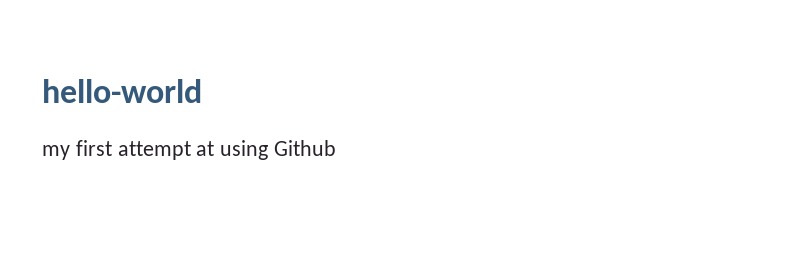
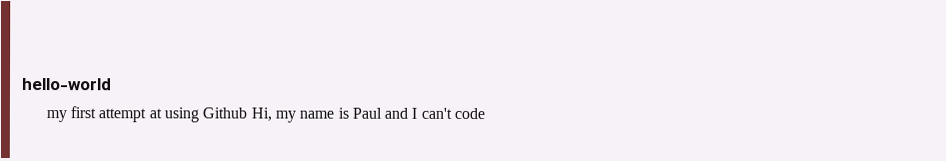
- my first attempt at using Github
+ my first attempt at using Github Hi, my name is Paul and I can't code

